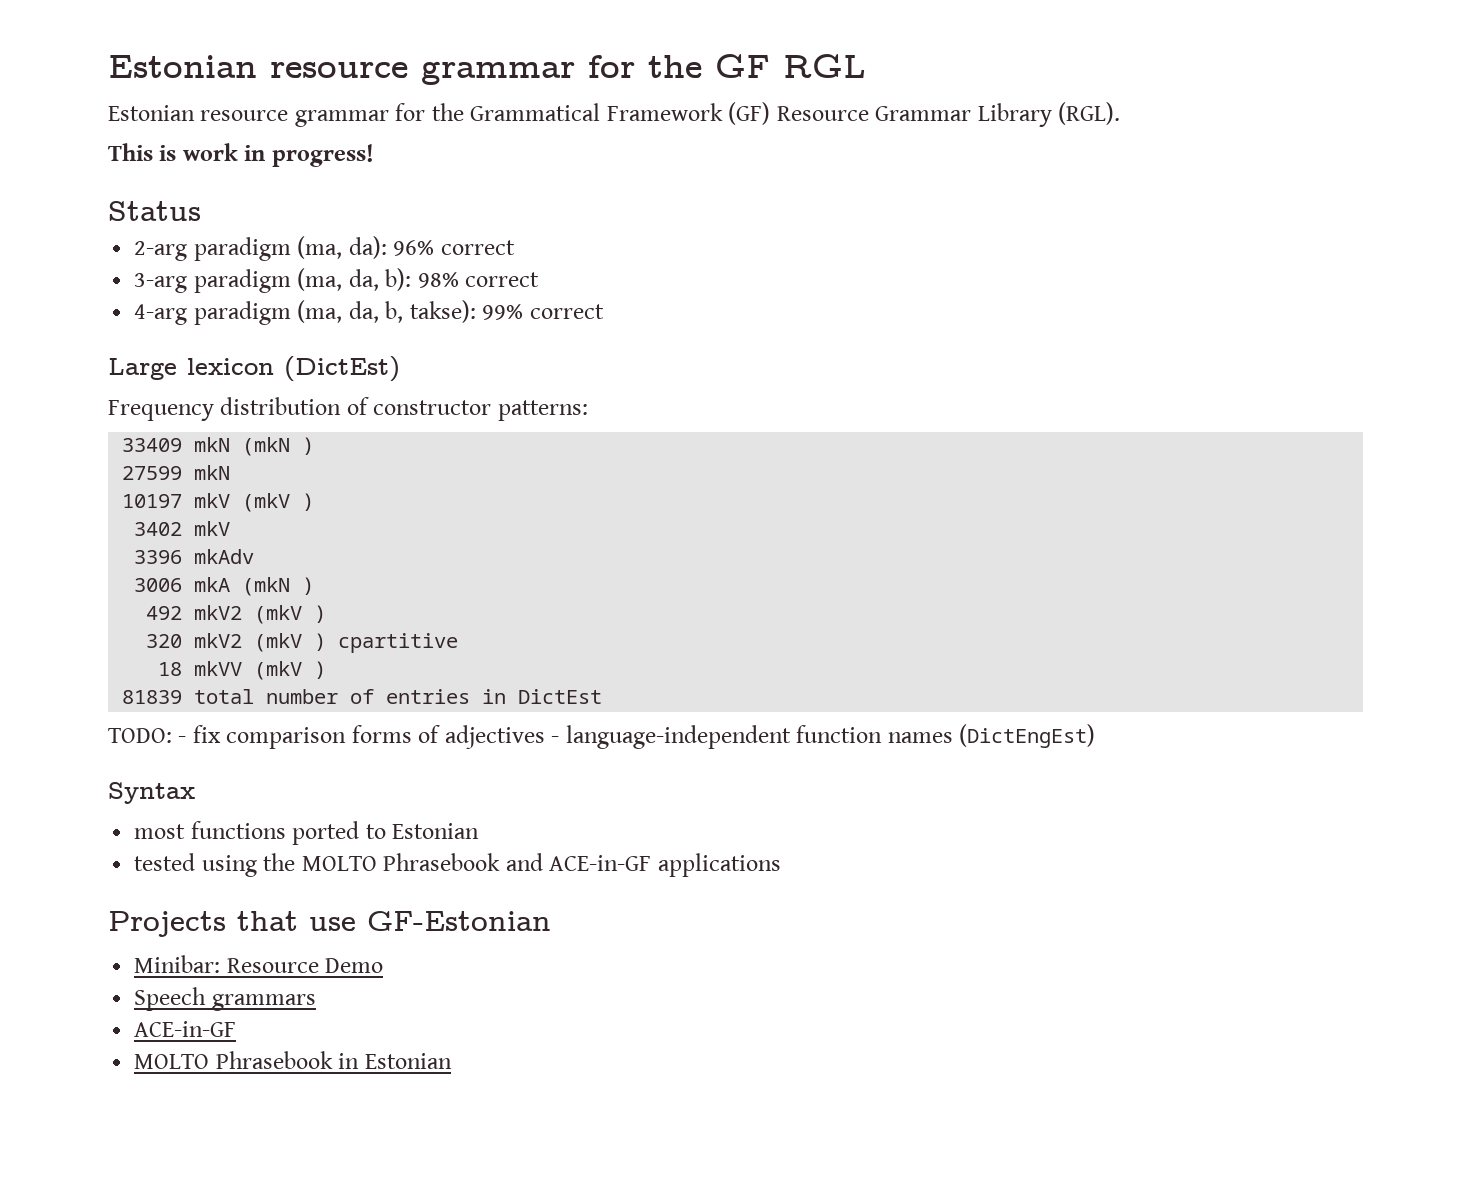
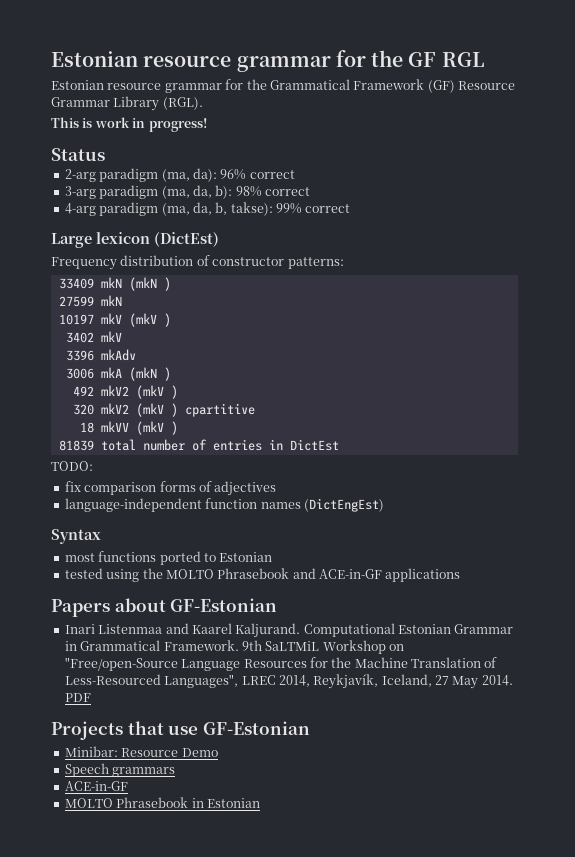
- TODO: - fix comparison forms of adjectives - language-independent function names (DictEngEst)
+ TODO:
+ fix comparison forms of adjectives
+ language-independent function names (DictEngEst)
+ Papers about GF-Estonian
+ Inari Listenmaa and Kaarel Kaljurand. Computational Estonian Grammar in Grammatical Framework. 9th SaLTMiL Workshop on "Free/open-Source Language Resources for the Machine Translation of Less-Resourced Languages", LREC 2014, Reykjavík, Iceland, 27 May 2014. PDF

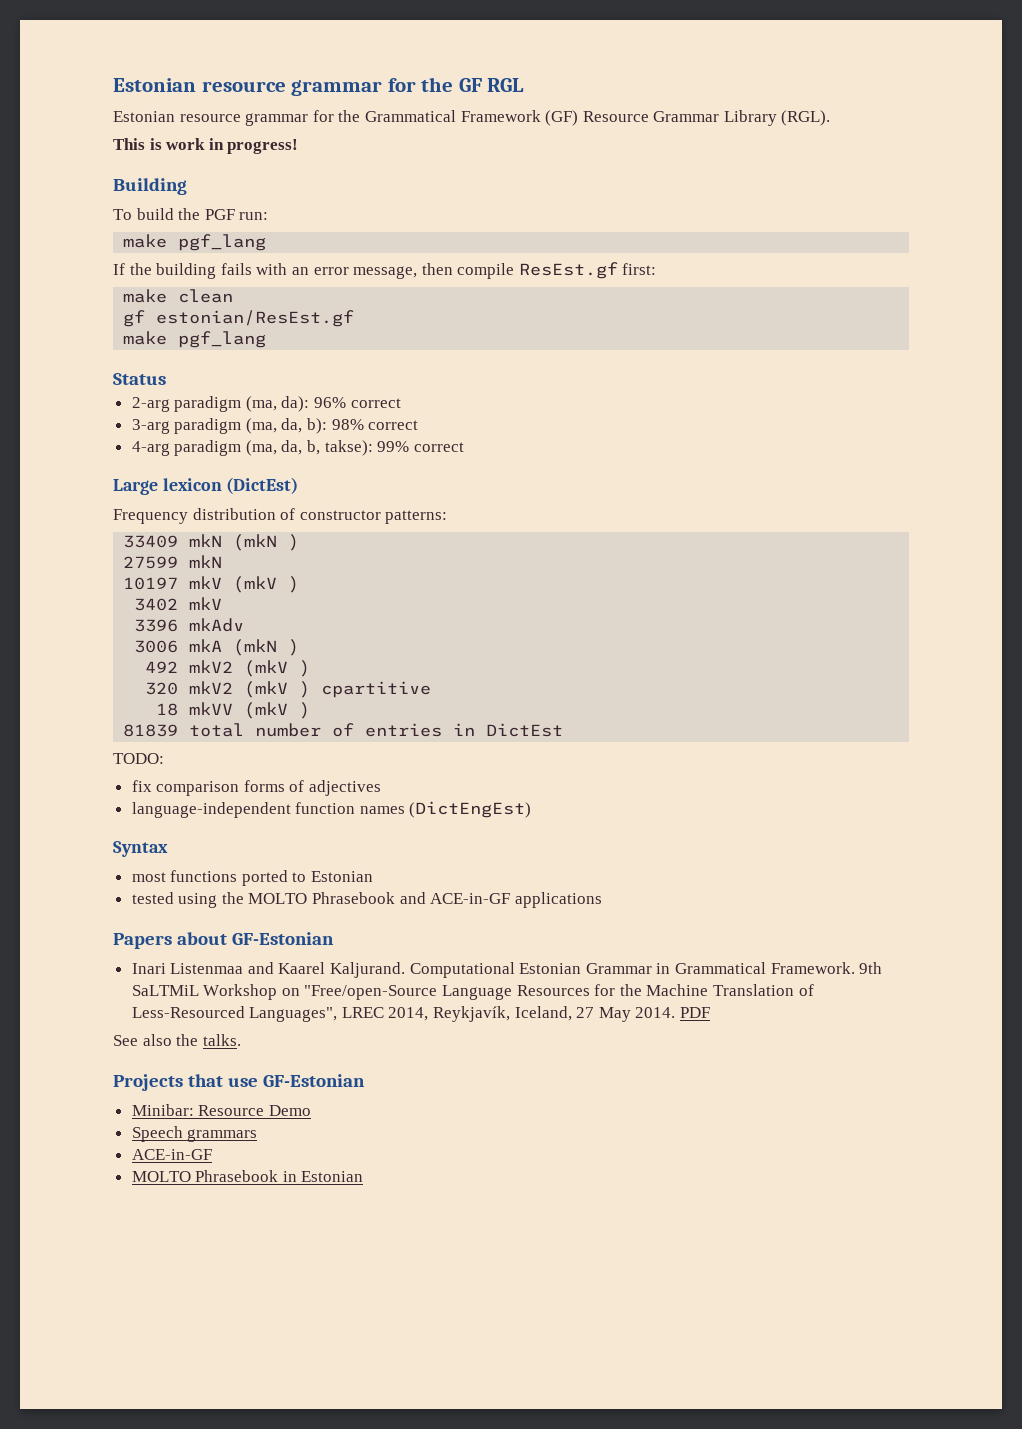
+ Building
+ To build the PGF run:
+ make pgf_lang
+ If the building fails with an error message, then compile ResEst.gf first:
+ make clean
+ gf estonian/ResEst.gf
+ make pgf_lang
+ See also the talks.

